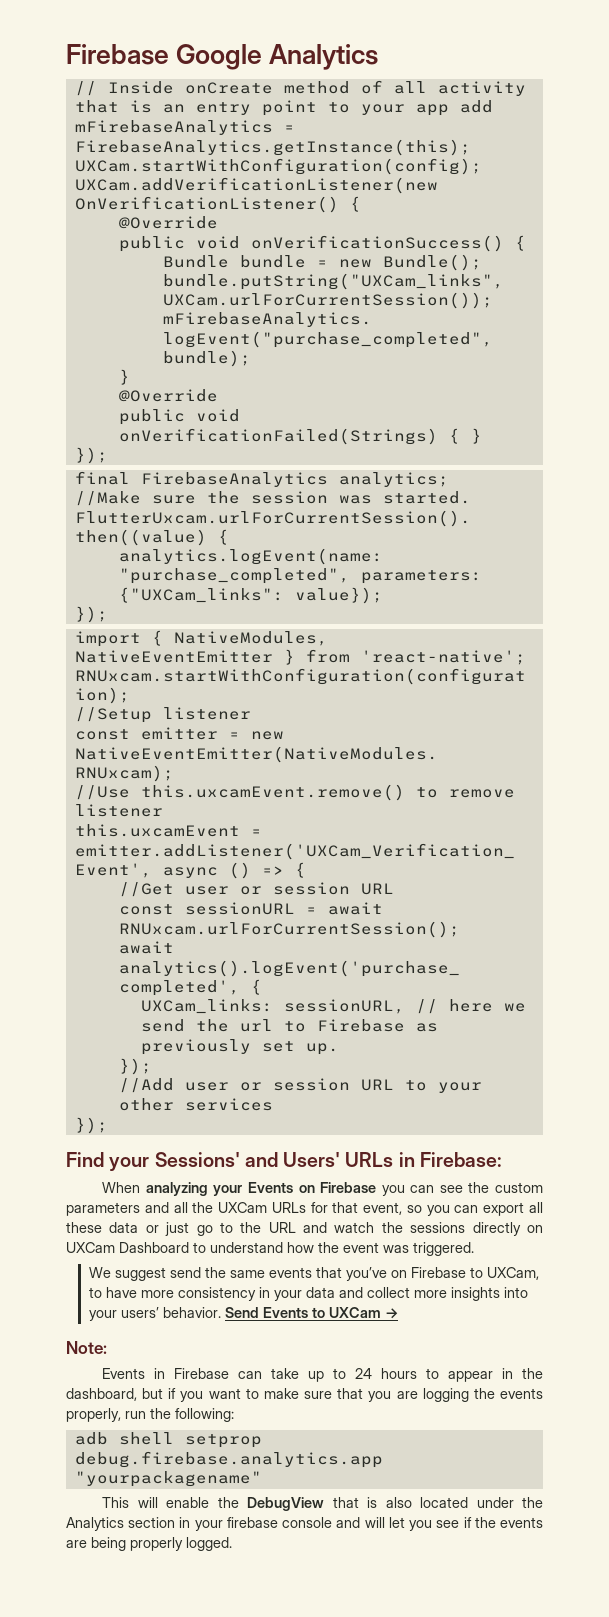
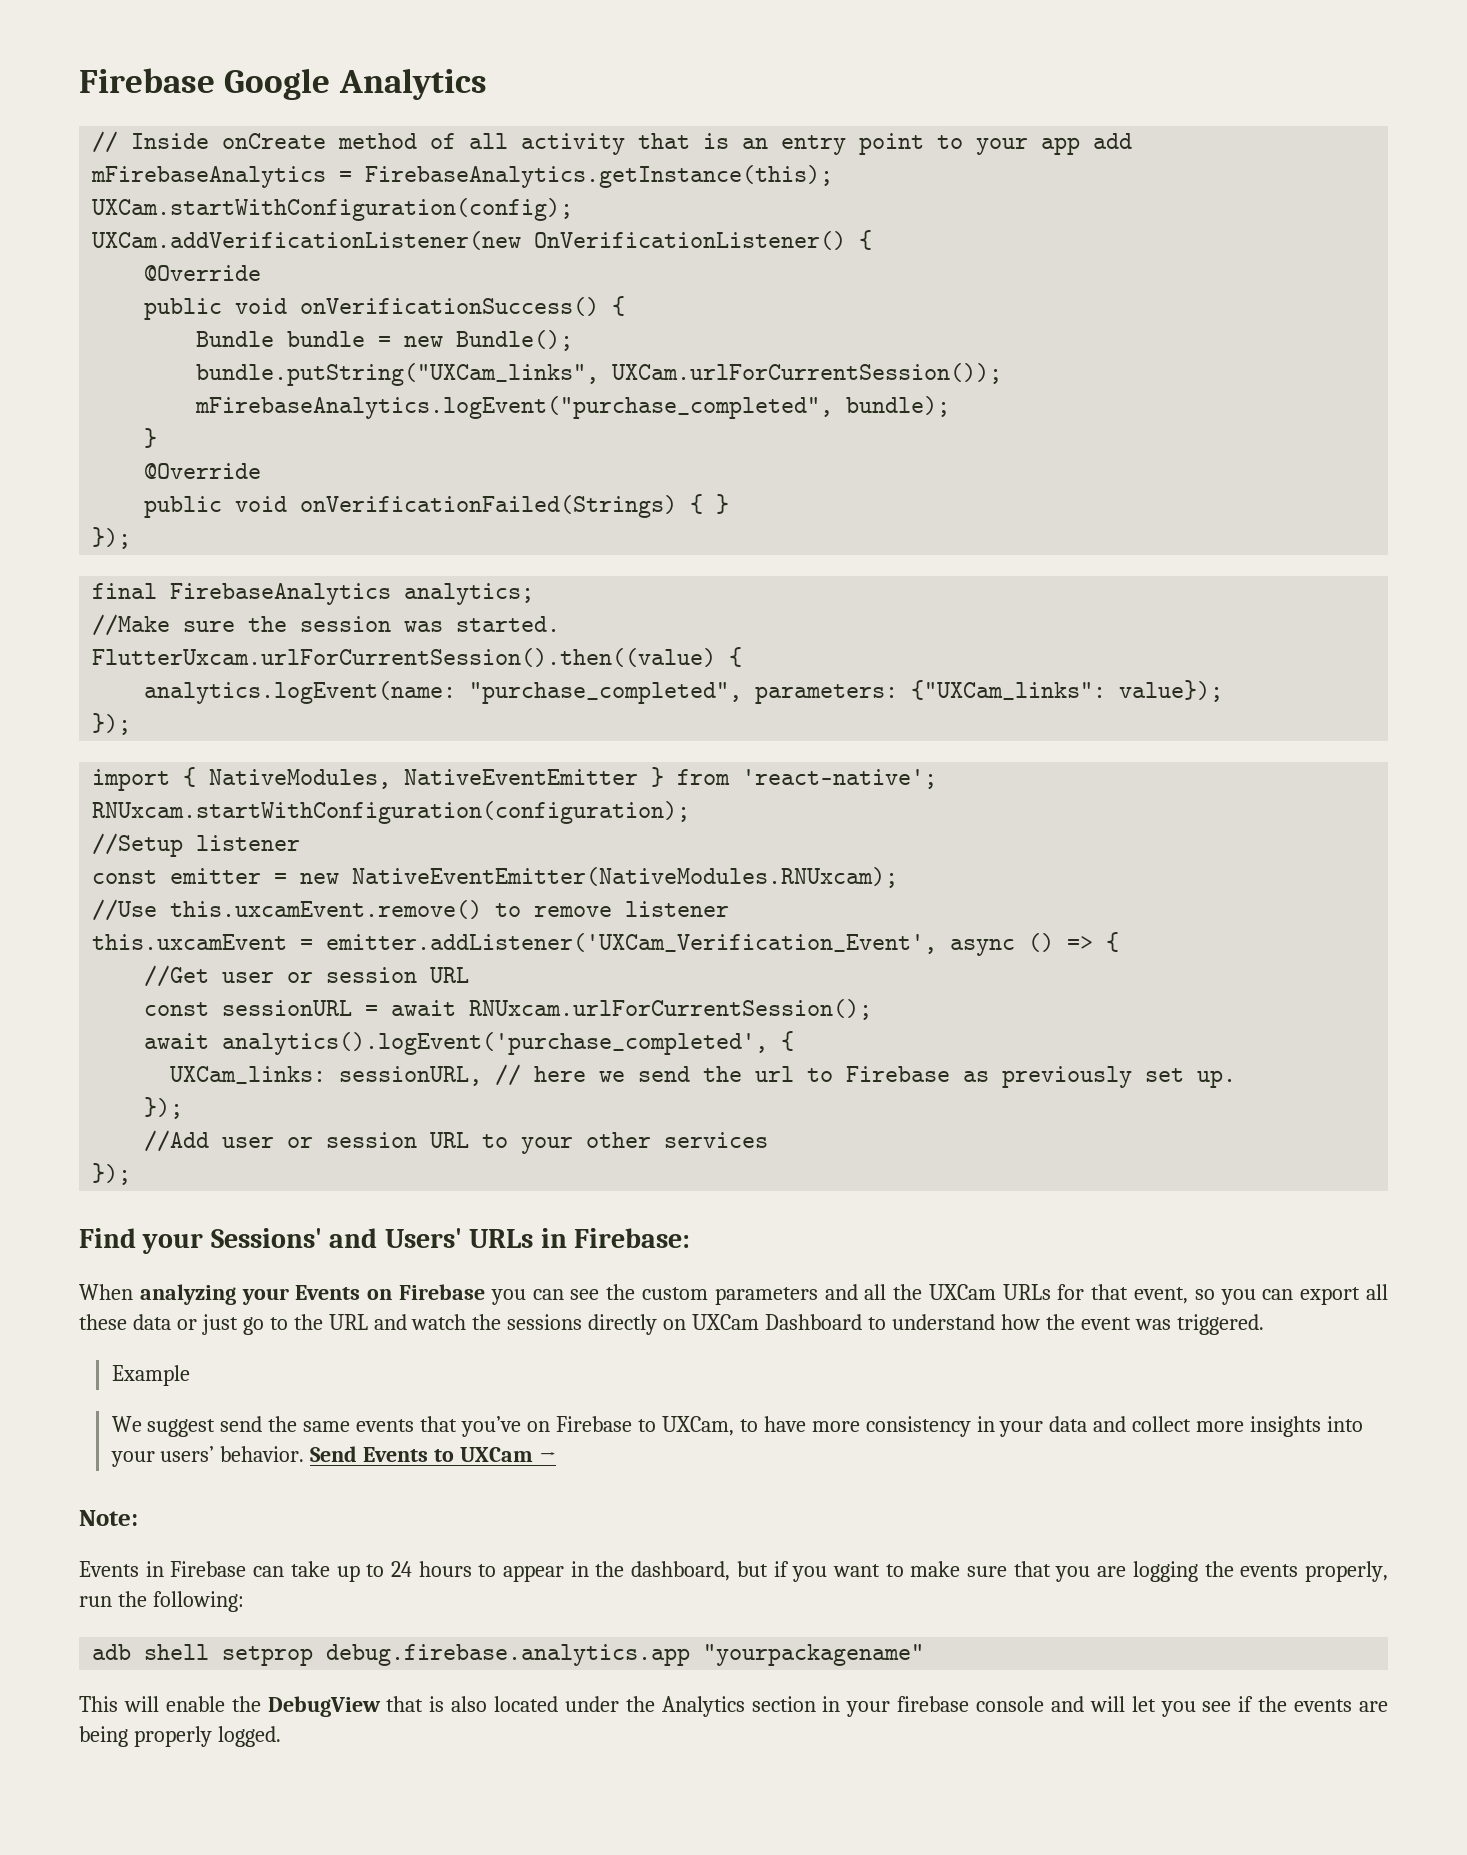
+ Example

